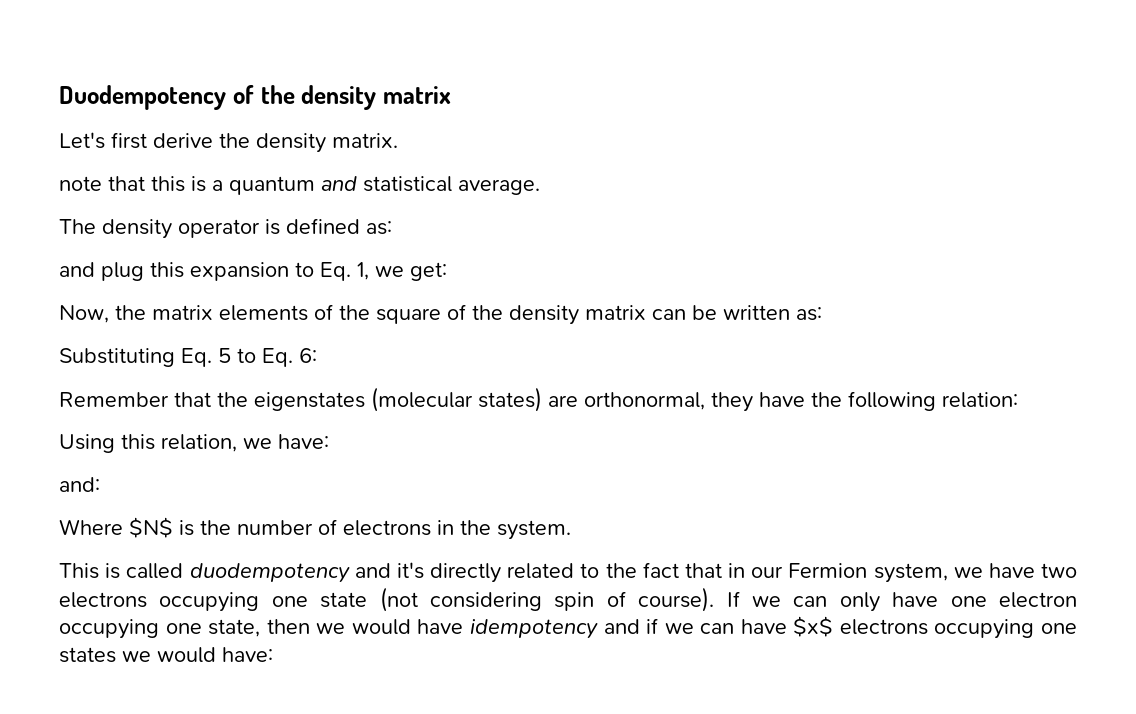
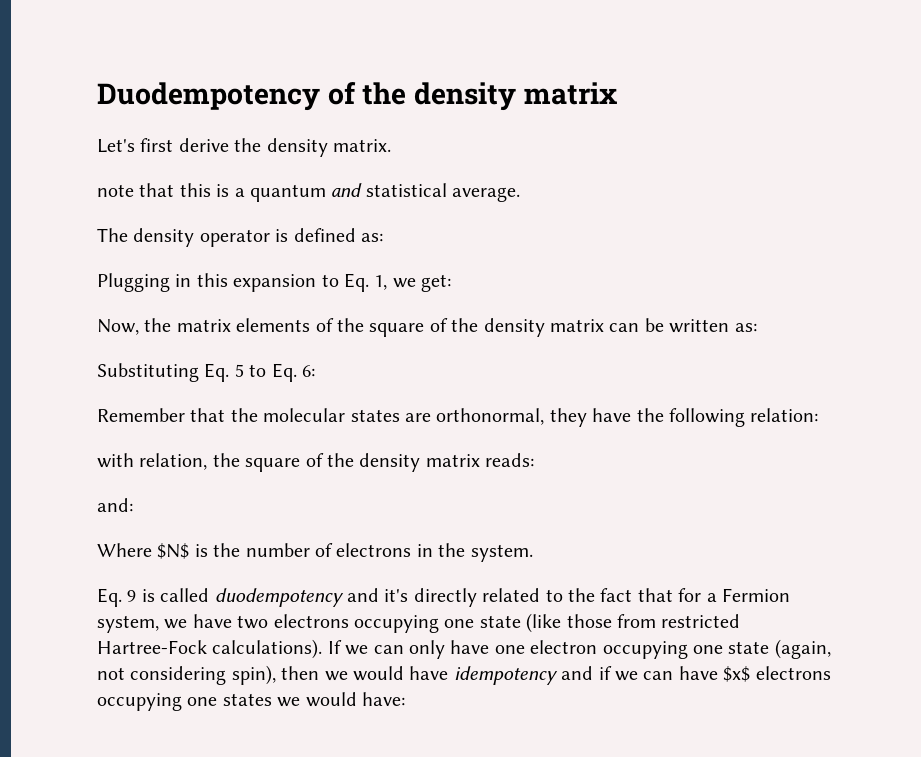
- and plug this expansion to Eq. 1, we get:
+ Plugging in this expansion to Eq. 1, we get:
- Remember that the eigenstates (molecular states) are orthonormal, they have the following relation:
+ Remember that the molecular states are orthonormal, they have the following relation:
- Using this relation, we have:
+ with relation, the square of the density matrix reads:
- This is called duodempotency and it's directly related to the fact that in our Fermion system, we have two electrons occupying one state (not considering spin of course).
+ Eq. 9 is called duodempotency and it's directly related to the fact that for a Fermion system, we have two electrons occupying one state (like those from restricted Hartree-Fock calculations).
- If we can only have one electron occupying one state, then we would have idempotency and if we can have $x$ electrons occupying one states we would have:
+ If we can only have one electron occupying one state (again, not considering spin), then we would have idempotency and if we can have $x$ electrons occupying one states we would have:

